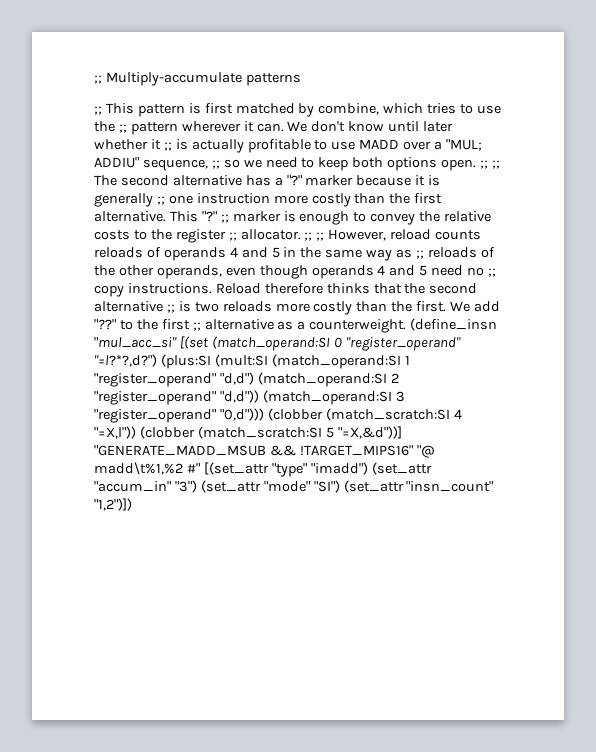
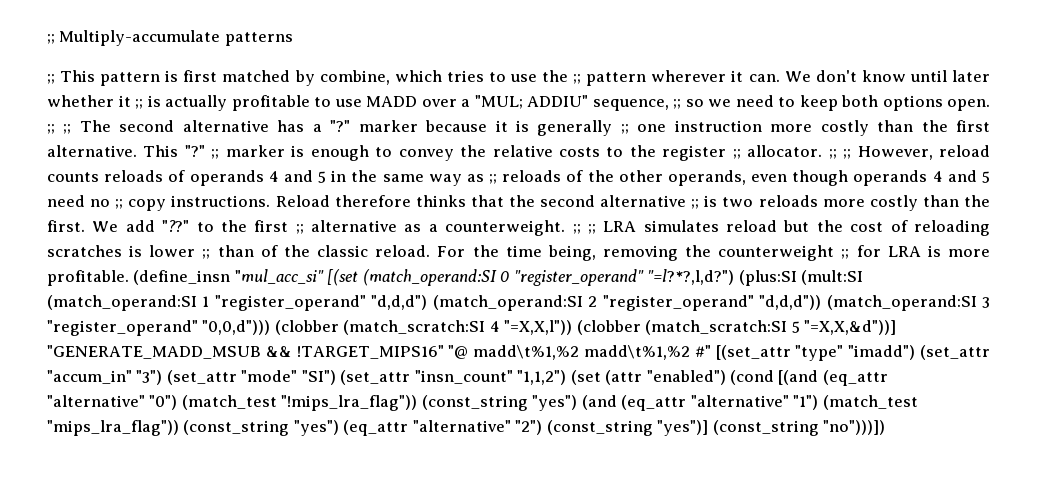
- We add "??" to the first ;; alternative as a counterweight.
+ We add "??" to the first ;; alternative as a counterweight. ;; ;; LRA simulates reload but the cost of reloading scratches is lower ;; than of the classic reload. For the time being, removing the counterweight ;; for LRA is more profitable.
- (define_insn "mul_acc_si" [(set (match_operand:SI 0 "register_operand" "=l?*?,d?")
+ (define_insn "mul_acc_si" [(set (match_operand:SI 0 "register_operand" "=l?*?,l,d?")
- (plus:SI (mult:SI (match_operand:SI 1 "register_operand" "d,d") (match_operand:SI 2 "register_operand" "d,d")) (match_operand:SI 3 "register_operand" "0,d"))) (clobber (match_scratch:SI 4 "=X,l")) (clobber (match_scratch:SI 5 "=X,&d"))] "GENERATE_MADD_MSUB && !TARGET_MIPS16" "@ madd\t%1,%2 #" [(set_attr "type" "imadd") (set_attr "accum_in" "3") (set_attr "mode" "SI") (set_attr "insn_count" "1,2")])
+ (plus:SI (mult:SI (match_operand:SI 1 "register_operand" "d,d,d") (match_operand:SI 2 "register_operand" "d,d,d")) (match_operand:SI 3 "register_operand" "0,0,d"))) (clobber (match_scratch:SI 4 "=X,X,l")) (clobber (match_scratch:SI 5 "=X,X,&d"))] "GENERATE_MADD_MSUB && !TARGET_MIPS16" "@ madd\t%1,%2 madd\t%1,%2 #" [(set_attr "type" "imadd") (set_attr "accum_in" "3") (set_attr "mode" "SI") (set_attr "insn_count" "1,1,2") (set (attr "enabled") (cond [(and (eq_attr "alternative" "0") (match_test "!mips_lra_flag")) (const_string "yes") (and (eq_attr "alternative" "1") (match_test "mips_lra_flag")) (const_string "yes") (eq_attr "alternative" "2") (const_string "yes")] (const_string "no")))])

